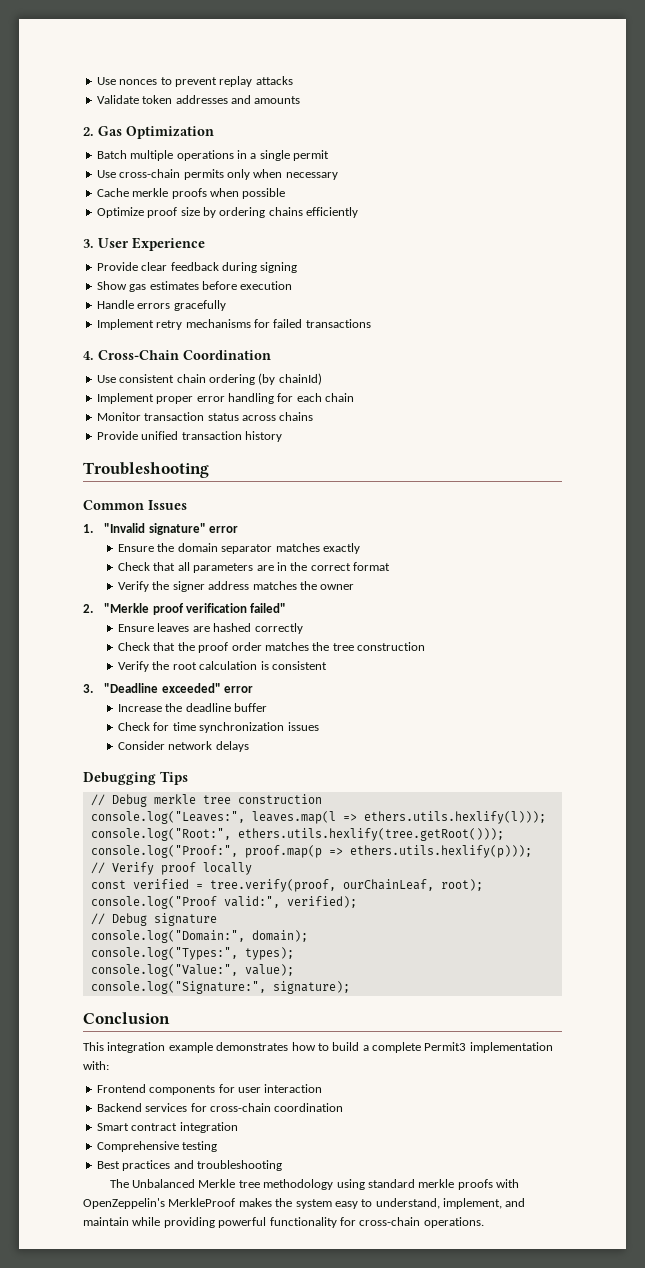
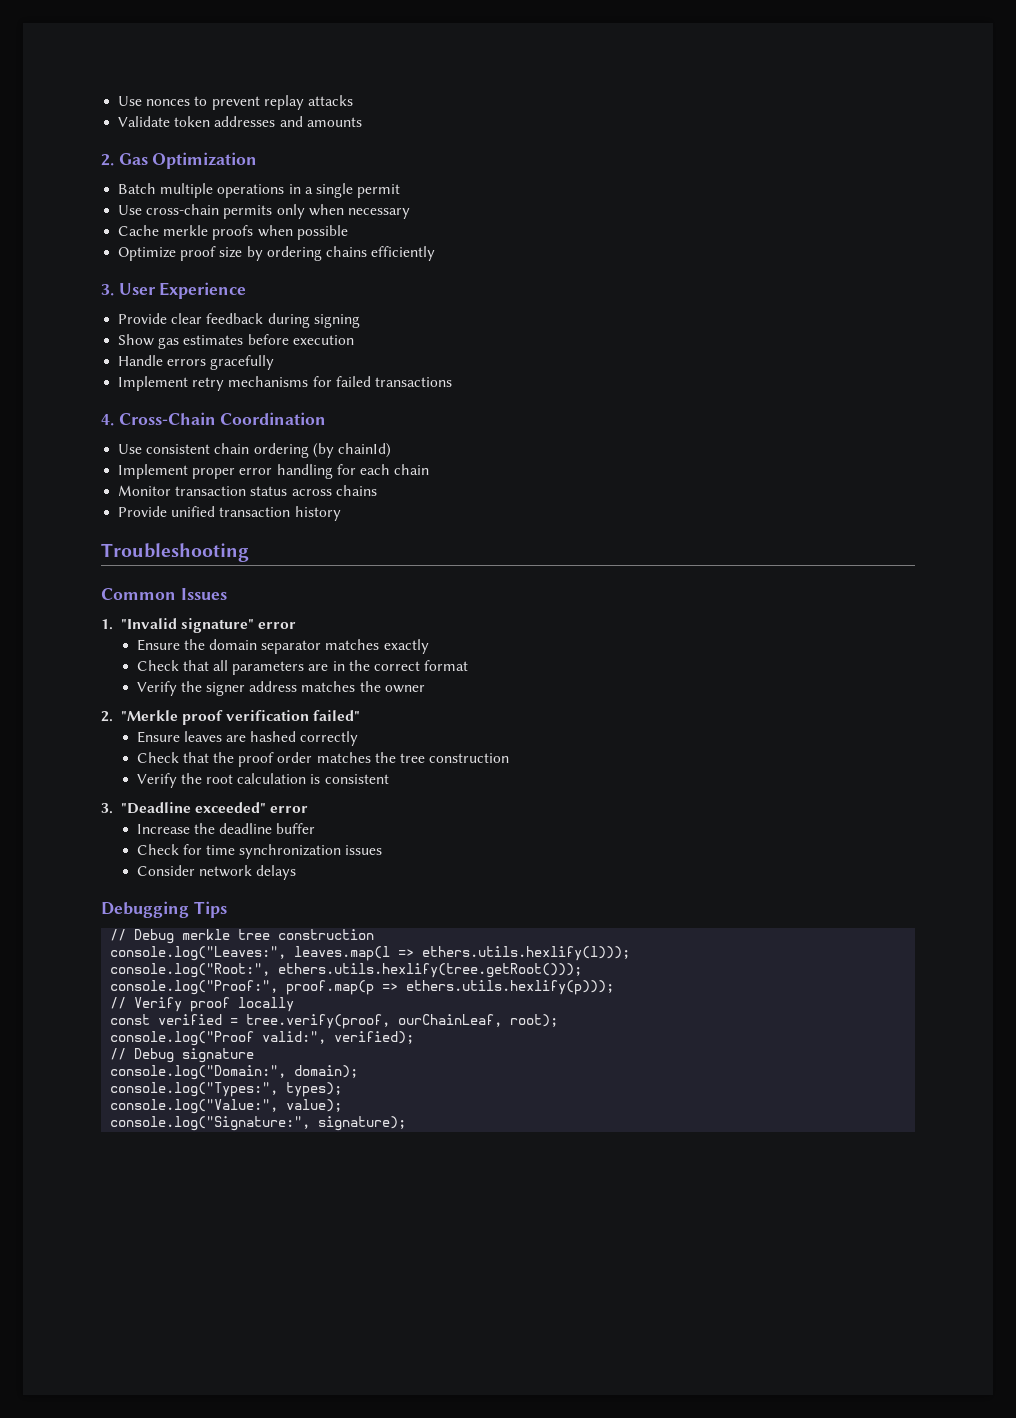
- Conclusion
- This integration example demonstrates how to build a complete Permit3 implementation with:
- Frontend components for user interaction
- Backend services for cross-chain coordination
- Smart contract integration
- Comprehensive testing
- Best practices and troubleshooting
- The Unbalanced Merkle tree methodology using standard merkle proofs with OpenZeppelin's MerkleProof makes the system easy to understand, implement, and maintain while providing powerful functionality for cross-chain operations.

